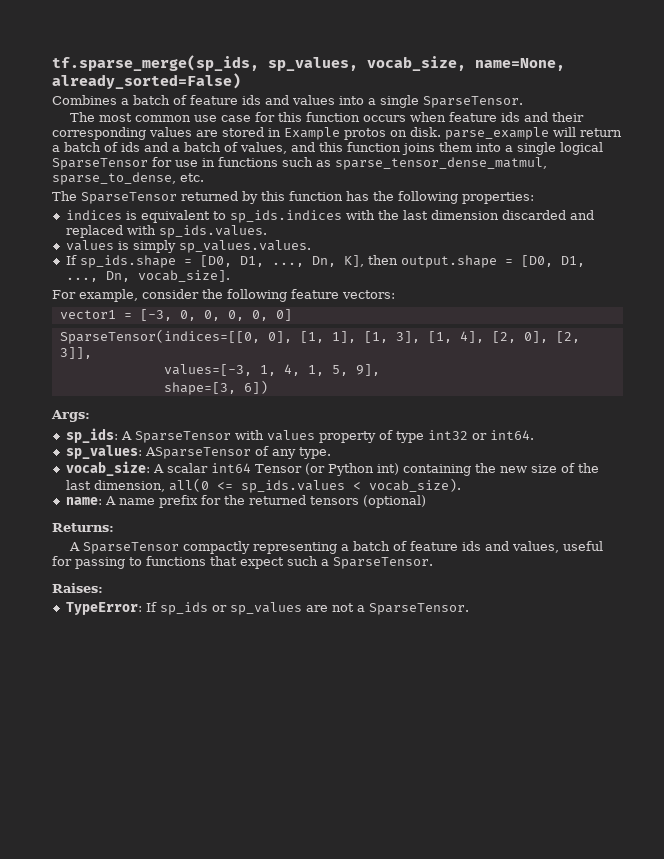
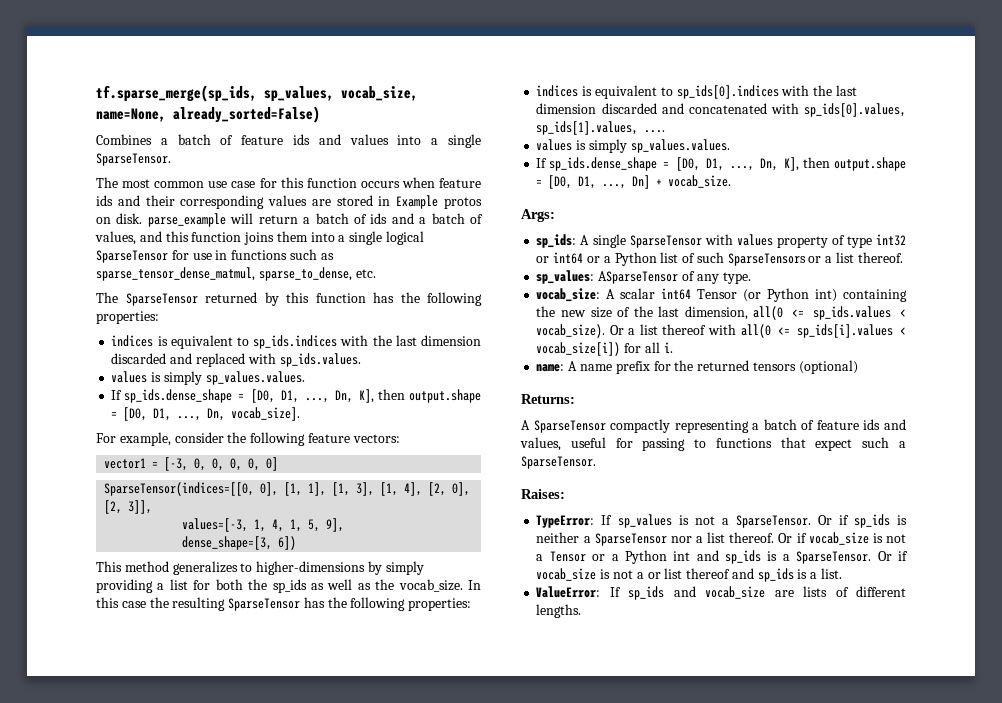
- If sp_ids.shape = [D0, D1, ..., Dn, K], then output.shape = [D0, D1, ..., Dn, vocab_size].
+ If sp_ids.dense_shape = [D0, D1, ..., Dn, K], then output.shape = [D0, D1, ..., Dn, vocab_size].
- shape=[3, 6])
+ dense_shape=[3, 6])
+ This method generalizes to higher-dimensions by simply providing a list for both the sp_ids as well as the vocab_size. In this case the resulting SparseTensor has the following properties:
+ indices is equivalent to sp_ids[0].indices with the last dimension discarded and concatenated with sp_ids[0].values, sp_ids[1].values, ....
+ values is simply sp_values.values.
+ If sp_ids.dense_shape = [D0, D1, ..., Dn, K], then output.shape = [D0, D1, ..., Dn] + vocab_size.
- sp_ids: A SparseTensor with values property of type int32 or int64.
+ sp_ids: A single SparseTensor with values property of type int32 or int64 or a Python list of such SparseTensors or a list thereof.
+ Or a list thereof with all(0 <= sp_ids[i].values < vocab_size[i]) for all i.
- TypeError: If sp_ids or sp_values are not a SparseTensor.
+ TypeError: If sp_values is not a SparseTensor. Or if sp_ids is neither a SparseTensor nor a list thereof. Or if vocab_size is not a Tensor or a Python int and sp_ids is a SparseTensor. Or if vocab_size is not a or list thereof and sp_ids is a list.
+ ValueError: If sp_ids and vocab_size are lists of different lengths.

